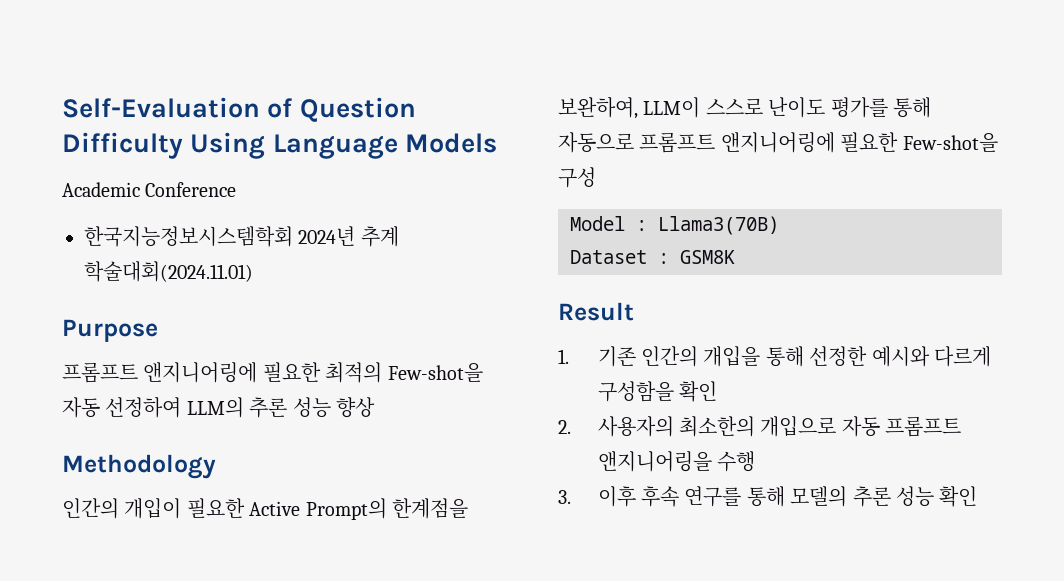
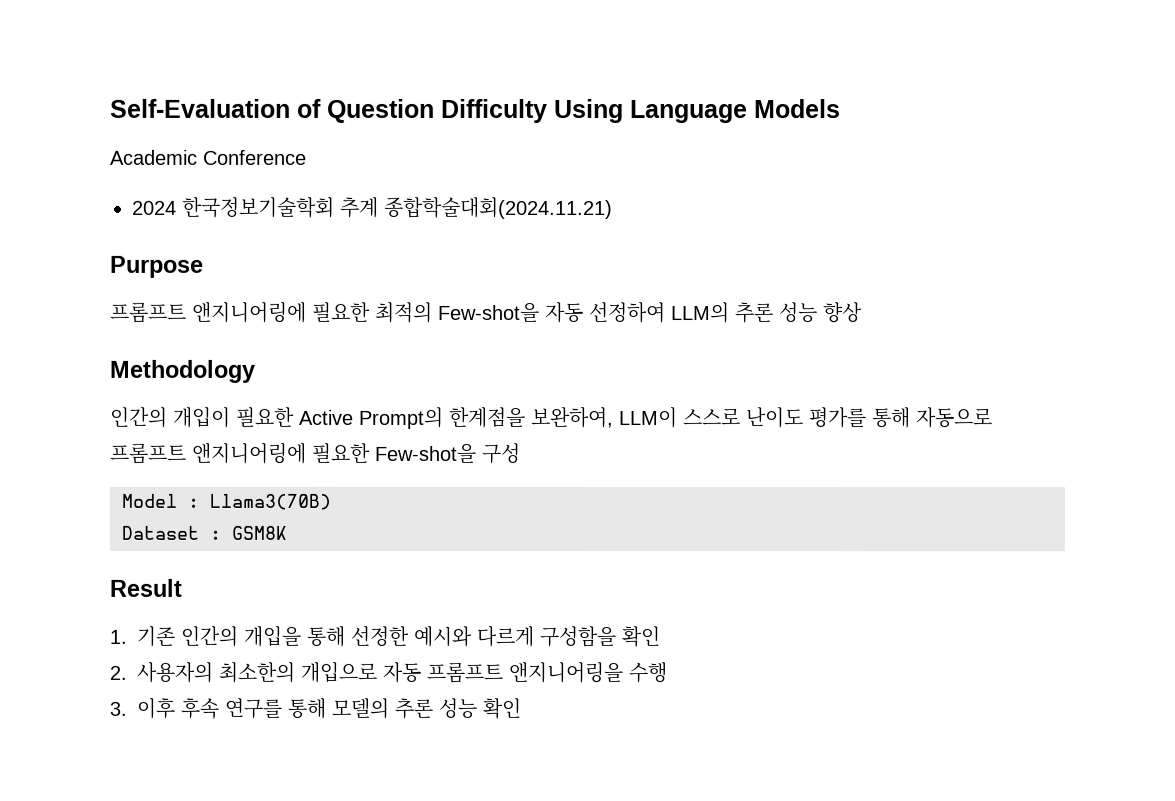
- 한국지능정보시스템학회 2024년 추계 학술대회(2024.11.01)
+ 2024 한국정보기술학회 추계 종합학술대회(2024.11.21)

